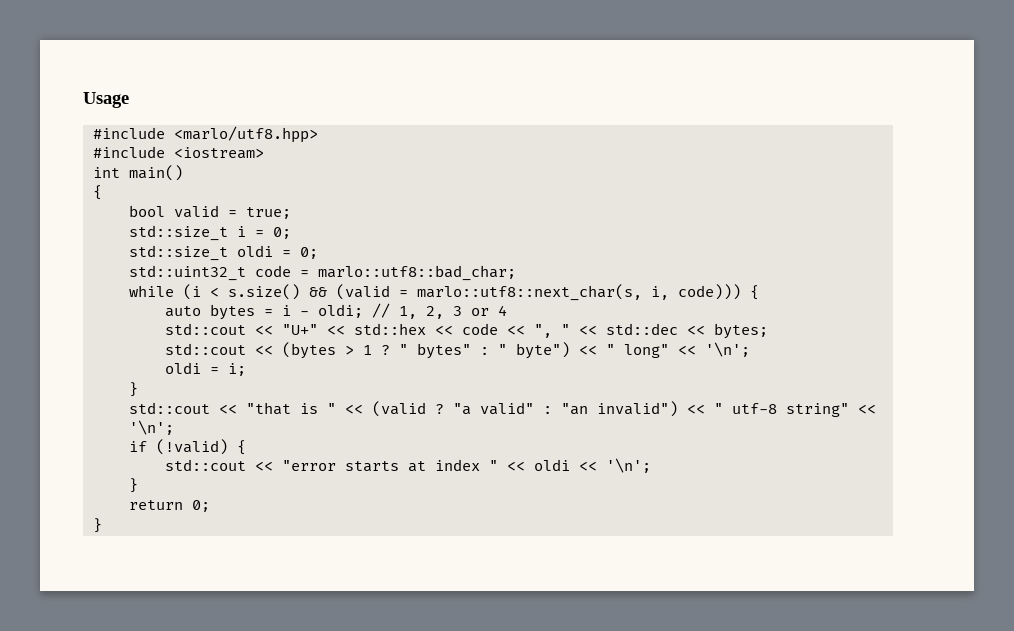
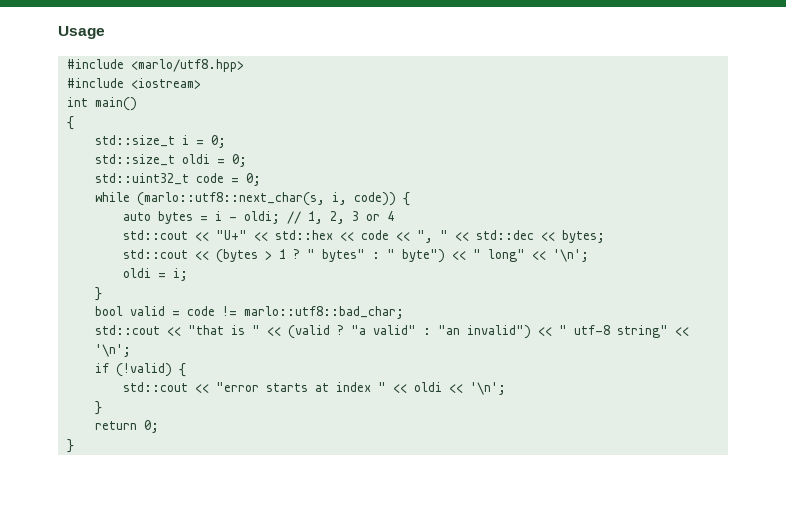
- bool valid = true;
- std::uint32_t code = marlo::utf8::bad_char;
+ std::uint32_t code = 0;
- while (i < s.size() && (valid = marlo::utf8::next_char(s, i, code))) {
+ while (marlo::utf8::next_char(s, i, code)) {
+ bool valid = code != marlo::utf8::bad_char;

